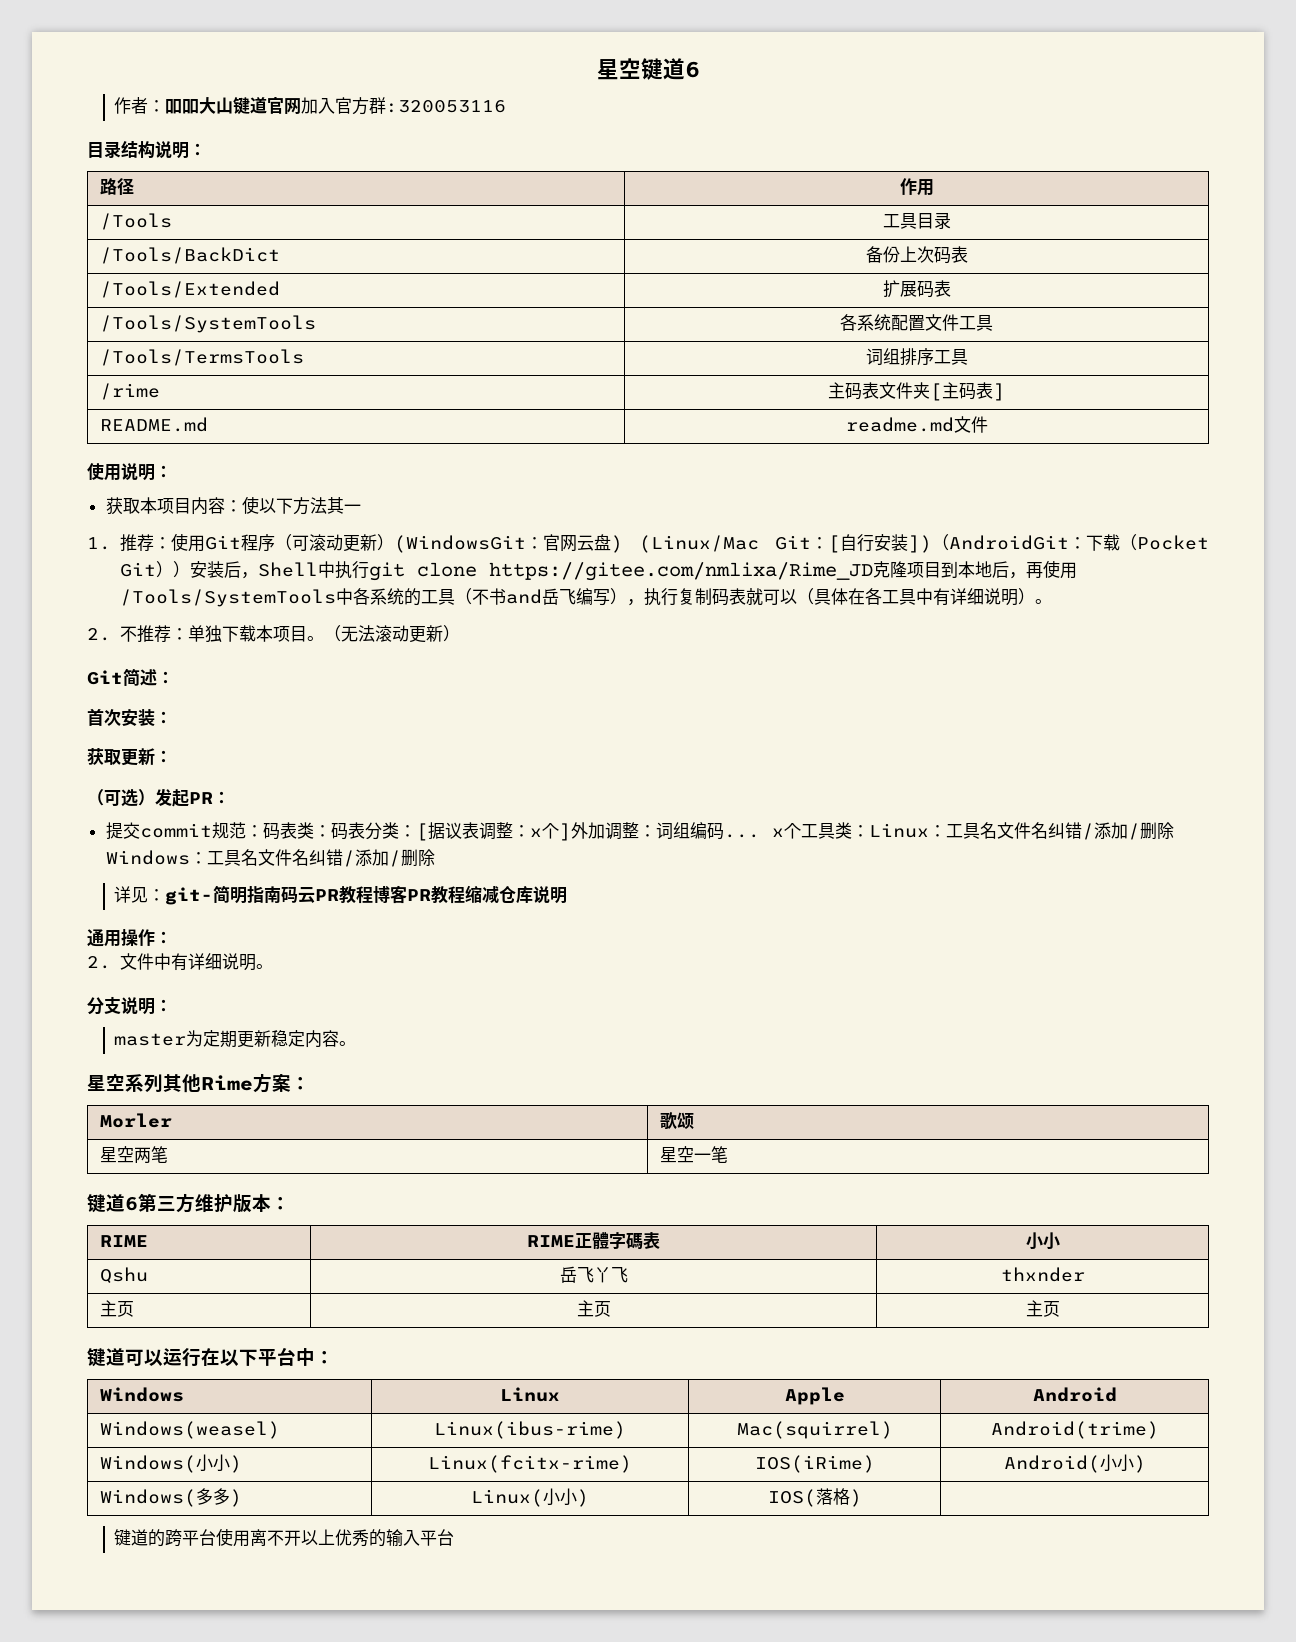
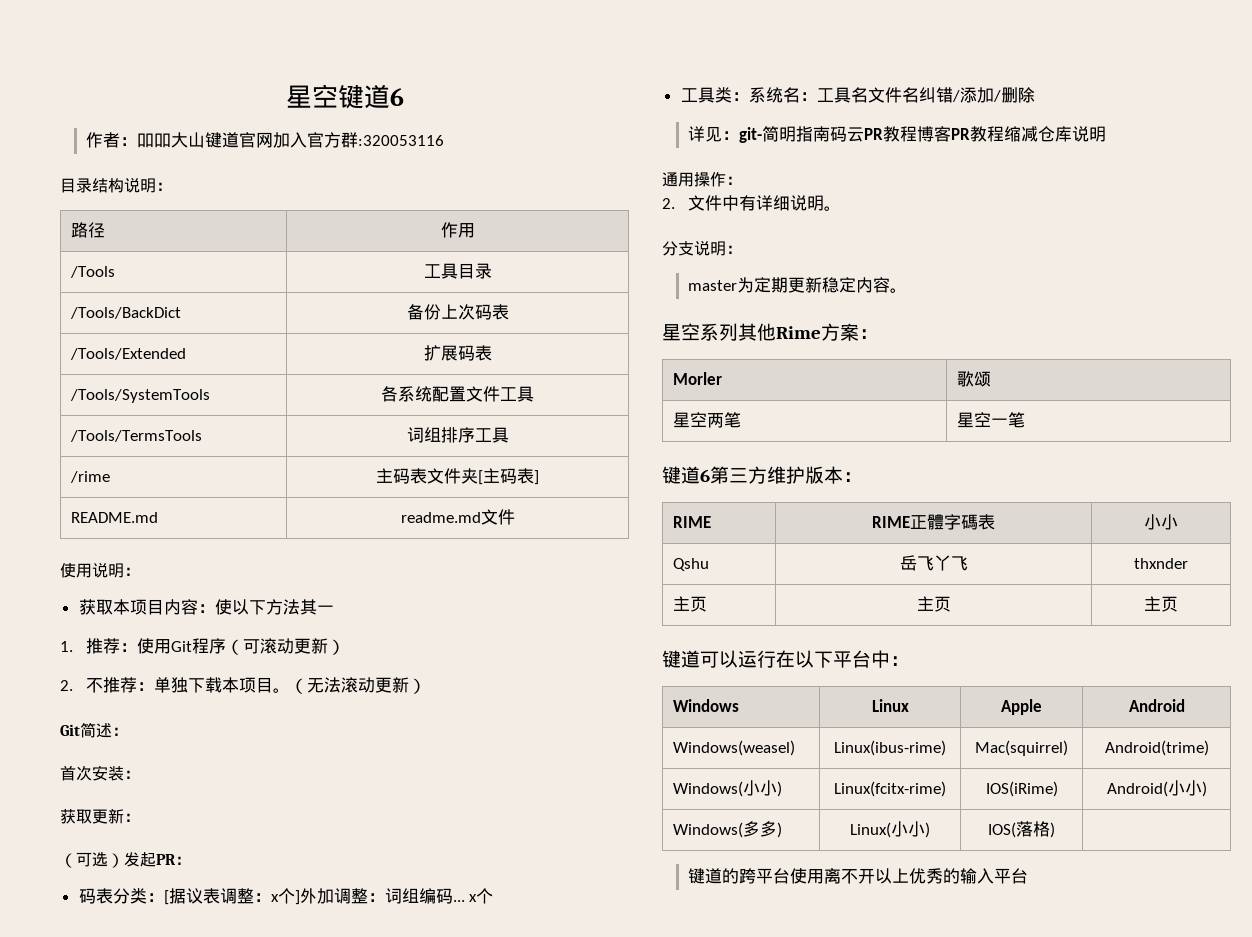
- 1.推荐：使用Git程序（可滚动更新）(WindowsGit：官网云盘) (Linux/Mac Git：[自行安装])（AndroidGit：下载（Pocket Git））安装后，Shell中执行git clone https://gitee.com/nmlixa/Rime_JD克隆项目到本地后，再使用/Tools/SystemTools中各系统的工具（不书and岳飞编写），执行复制码表就可以（具体在各工具中有详细说明）。
+ 1.推荐：使用Git程序（可滚动更新）
- 提交commit规范：码表类：码表分类：[据议表调整：x个]外加调整：词组编码... x个工具类：Linux：工具名文件名纠错/添加/删除Windows：工具名文件名纠错/添加/删除
+ 码表分类：[据议表调整：x个]外加调整：词组编码... x个
+ 工具类：系统名：工具名文件名纠错/添加/删除

